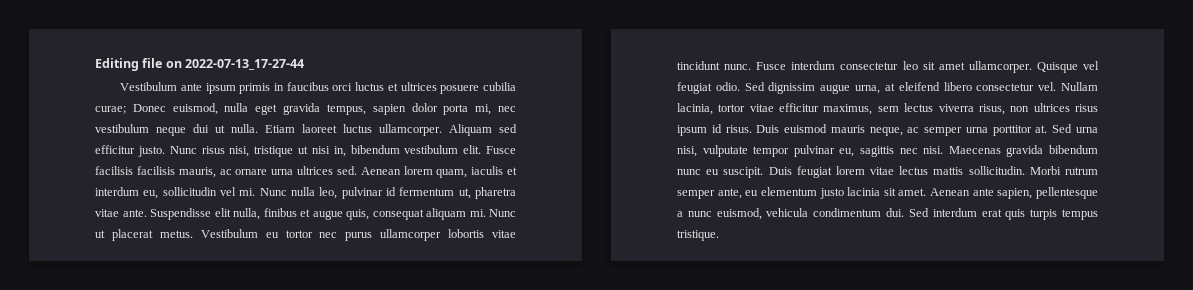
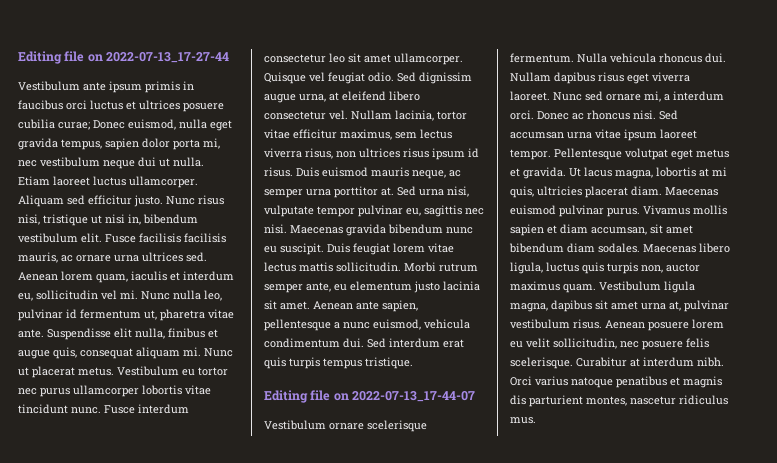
+ Editing file on 2022-07-13_17-44-07
+ Vestibulum ornare scelerisque fermentum. Nulla vehicula rhoncus dui. Nullam dapibus risus eget viverra laoreet. Nunc sed ornare mi, a interdum orci. Donec ac rhoncus nisi. Sed accumsan urna vitae ipsum laoreet tempor. Pellentesque volutpat eget metus et gravida. Ut lacus magna, lobortis at mi quis, ultricies placerat diam. Maecenas euismod pulvinar purus. Vivamus mollis sapien et diam accumsan, sit amet bibendum diam sodales. Maecenas libero ligula, luctus quis turpis non, auctor maximus quam. Vestibulum ligula magna, dapibus sit amet urna at, pulvinar vestibulum risus. Aenean posuere lorem eu velit sollicitudin, nec posuere felis scelerisque. Curabitur at interdum nibh. Orci varius natoque penatibus et magnis dis parturient montes, nascetur ridiculus mus.

